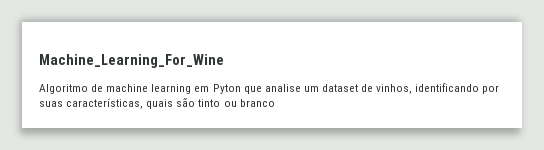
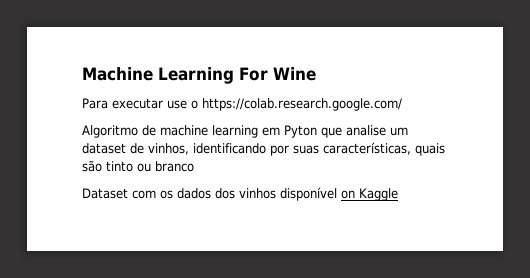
- Machine_Learning_For_Wine
+ Machine Learning For Wine
+ Para executar use o https://colab.research.google.com/
+ Dataset com os dados dos vinhos disponível on Kaggle

